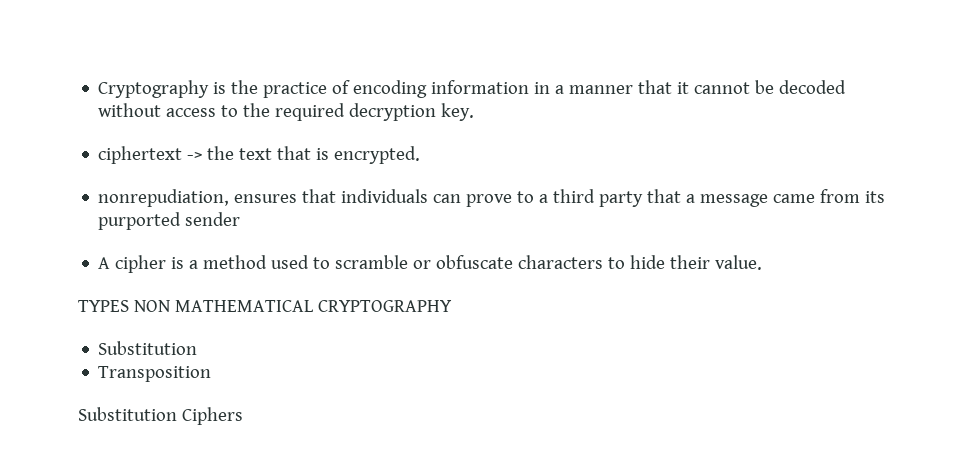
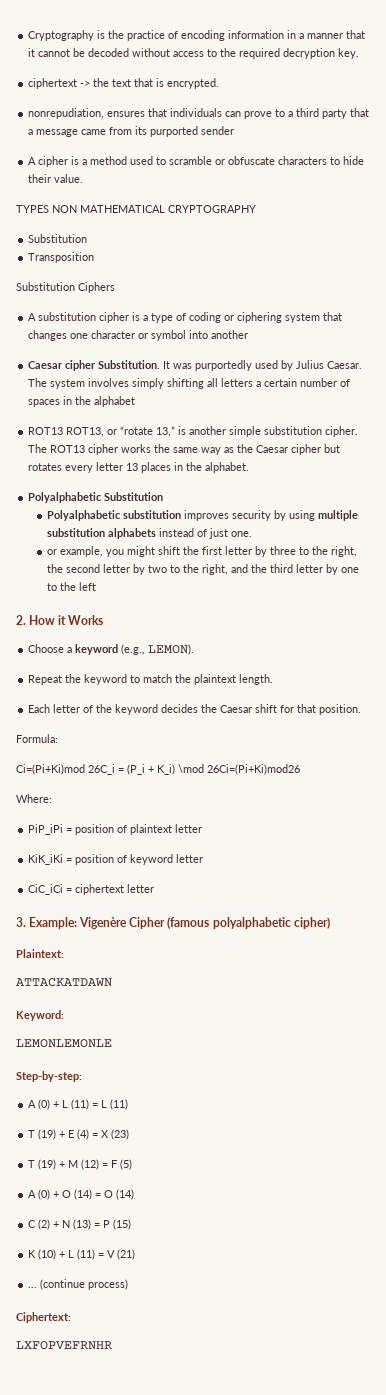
+ A substitution cipher is a type of coding or ciphering system that changes one character or symbol into another
+ Caesar cipher Substitution. It was purportedly used by Julius Caesar. The system involves simply shifting all letters a certain number of spaces in the alphabet
+ ROT13 ROT13, or “rotate 13,” is another simple substitution cipher. The ROT13 cipher works the same way as the Caesar cipher but rotates every letter 13 places in the alphabet.
+ Polyalphabetic Substitution
+ Polyalphabetic substitution improves security by using multiple substitution alphabets instead of just one.
+ or example, you might shift the first letter by three to the right, the second letter by two to the right, and the third letter by one to the left
+ 2. How it Works
+ Choose a keyword (e.g., LEMON).
+ Repeat the keyword to match the plaintext length.
+ Each letter of the keyword decides the Caesar shift for that position.
+ Formula:
+ Ci=(Pi+Ki)mod 26C_i = (P_i + K_i) \mod 26Ci=(Pi+Ki)mod26
+ Where:
+ PiP_iPi = position of plaintext letter
+ KiK_iKi = position of keyword letter
+ CiC_iCi = ciphertext letter
+ 3. Example: Vigenère Cipher (famous polyalphabetic cipher)
+ Plaintext:
+ ATTACKATDAWN
+ Keyword:
+ LEMONLEMONLE
+ Step-by-step:
+ A (0) + L (11) = L (11)
+ T (19) + E (4) = X (23)
+ T (19) + M (12) = F (5)
+ A (0) + O (14) = O (14)
+ C (2) + N (13) = P (15)
+ K (10) + L (11) = V (21)
+ ... (continue process)
+ Ciphertext:
+ LXFOPVEFRNHR

